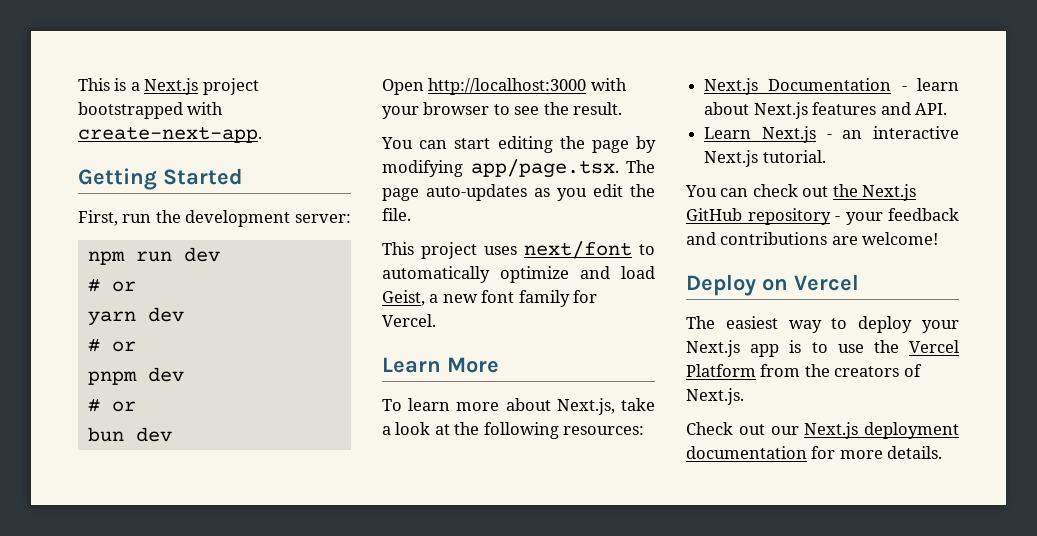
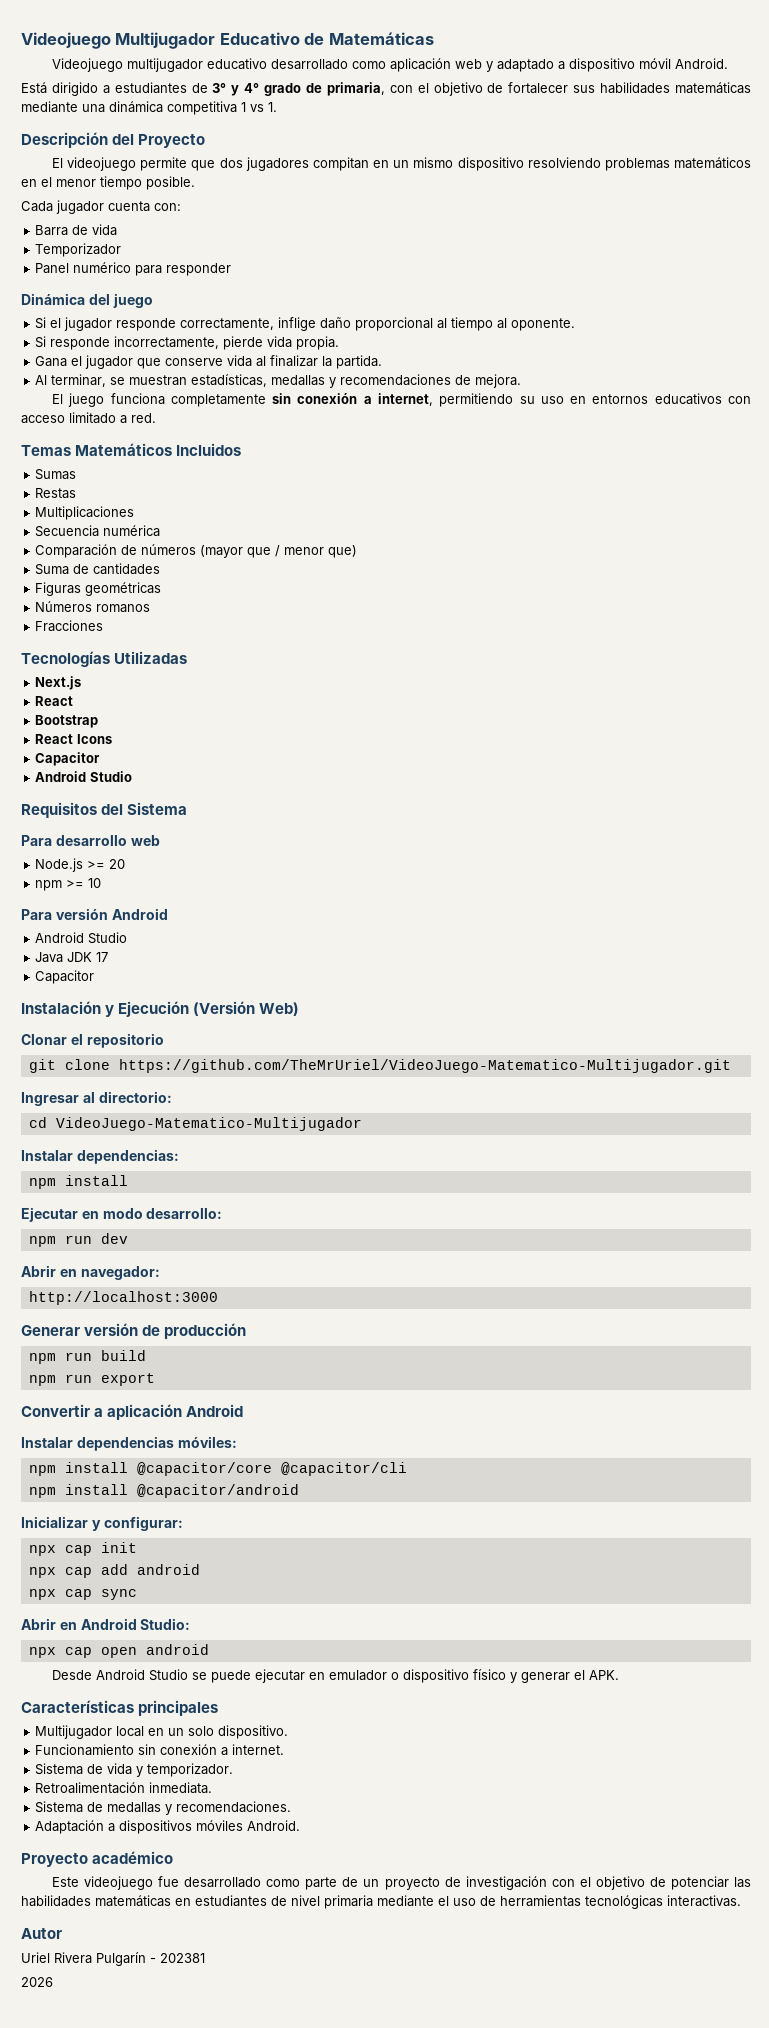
- This is a Next.js project bootstrapped with create-next-app.
- Getting Started
- First, run the development server:
+ Videojuego Multijugador Educativo de Matemáticas
+ Videojuego multijugador educativo desarrollado como aplicación web y adaptado a dispositivo móvil Android.
+ Está dirigido a estudiantes de 3° y 4° grado de primaria, con el objetivo de fortalecer sus habilidades matemáticas mediante una dinámica competitiva 1 vs 1.
+ Descripción del Proyecto
+ El videojuego permite que dos jugadores compitan en un mismo dispositivo resolviendo problemas matemáticos en el menor tiempo posible.
+ Cada jugador cuenta con:
+ Barra de vida
+ Temporizador
+ Panel numérico para responder
+ Dinámica del juego
+ Si el jugador responde correctamente, inflige daño proporcional al tiempo al oponente.
+ Si responde incorrectamente, pierde vida propia.
+ Gana el jugador que conserve vida al finalizar la partida.
+ Al terminar, se muestran estadísticas, medallas y recomendaciones de mejora.
+ El juego funciona completamente sin conexión a internet, permitiendo su uso en entornos educativos con acceso limitado a red.
+ Temas Matemáticos Incluidos
+ Sumas
+ Restas
+ Multiplicaciones
+ Secuencia numérica
+ Comparación de números (mayor que / menor que)
+ Suma de cantidades
+ Figuras geométricas
+ Números romanos
+ Fracciones
+ Tecnologías Utilizadas
+ Next.js
+ React
+ Bootstrap
+ React Icons
+ Capacitor
+ Android Studio
+ Requisitos del Sistema
+ Para desarrollo web
+ Node.js >= 20
+ npm >= 10
+ Para versión Android
+ Android Studio
+ Java JDK 17
+ Capacitor
+ Instalación y Ejecución (Versión Web)
+ Clonar el repositorio
+ git clone https://github.com/TheMrUriel/VideoJuego-Matematico-Multijugador.git
+ Ingresar al directorio:
+ cd VideoJuego-Matematico-Multijugador
+ Instalar dependencias:
+ npm install
+ Ejecutar en modo desarrollo:
  npm run dev
- # or
- yarn dev
- # or
- pnpm dev
- # or
- bun dev
- Open http://localhost:3000 with your browser to see the result.
- You can start editing the page by modifying app/page.tsx. The page auto-updates as you edit the file.
- This project uses next/font to automatically optimize and load Geist, a new font family for Vercel.
- Learn More
- To learn more about Next.js, take a look at the following resources:
- Next.js Documentation - learn about Next.js features and API.
- Learn Next.js - an interactive Next.js tutorial.
- You can check out the Next.js GitHub repository - your feedback and contributions are welcome!
- Deploy on Vercel
- The easiest way to deploy your Next.js app is to use the Vercel Platform from the creators of Next.js.
- Check out our Next.js deployment documentation for more details.
+ Abrir en navegador:
+ http://localhost:3000
+ Generar versión de producción
+ npm run build
+ npm run export
+ Convertir a aplicación Android
+ Instalar dependencias móviles:
+ npm install @capacitor/core @capacitor/cli
+ npm install @capacitor/android
+ Inicializar y configurar:
+ npx cap init
+ npx cap add android
+ npx cap sync
+ Abrir en Android Studio:
+ npx cap open android
+ Desde Android Studio se puede ejecutar en emulador o dispositivo físico y generar el APK.
+ Características principales
+ Multijugador local en un solo dispositivo.
+ Funcionamiento sin conexión a internet.
+ Sistema de vida y temporizador.
+ Retroalimentación inmediata.
+ Sistema de medallas y recomendaciones.
+ Adaptación a dispositivos móviles Android.
+ Proyecto académico
+ Este videojuego fue desarrollado como parte de un proyecto de investigación con el objetivo de potenciar las habilidades matemáticas en estudiantes de nivel primaria mediante el uso de herramientas tecnológicas interactivas.
+ Autor
+ Uriel Rivera Pulgarín - 202381
+ 2026

